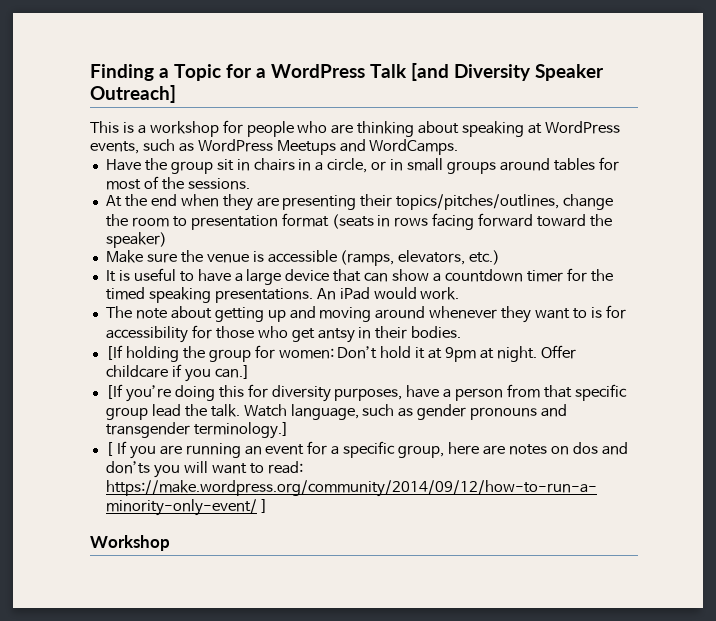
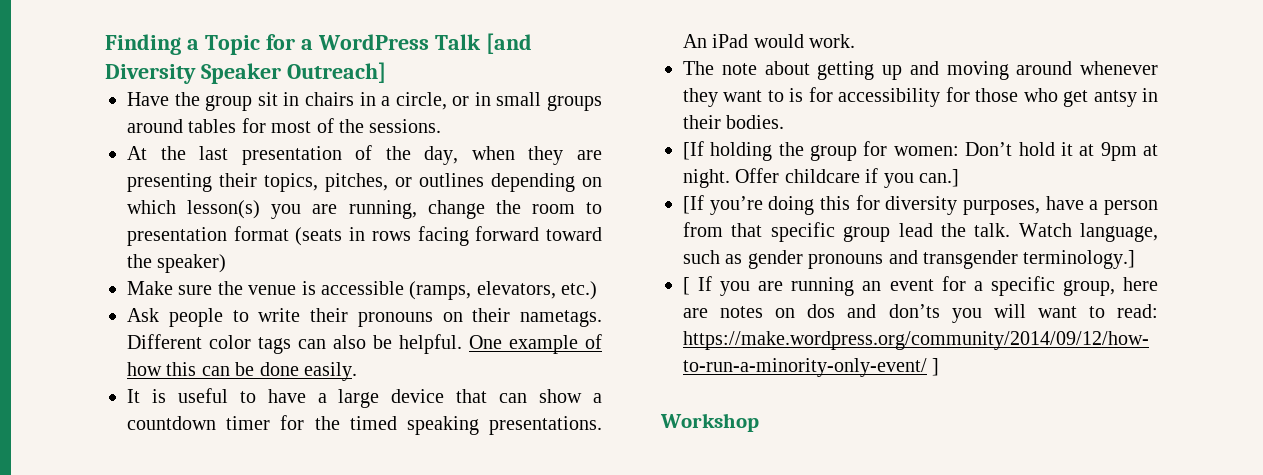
- This is a workshop for people who are thinking about speaking at WordPress events, such as WordPress Meetups and WordCamps.
- At the end when they are presenting their topics/pitches/outlines, change the room to presentation format (seats in rows facing forward toward the speaker)
+ At the last presentation of the day, when they are presenting their topics, pitches, or outlines depending on which lesson(s) you are running, change the room to presentation format (seats in rows facing forward toward the speaker)
+ Ask people to write their pronouns on their nametags. Different color tags can also be helpful. One example of how this can be done easily.

